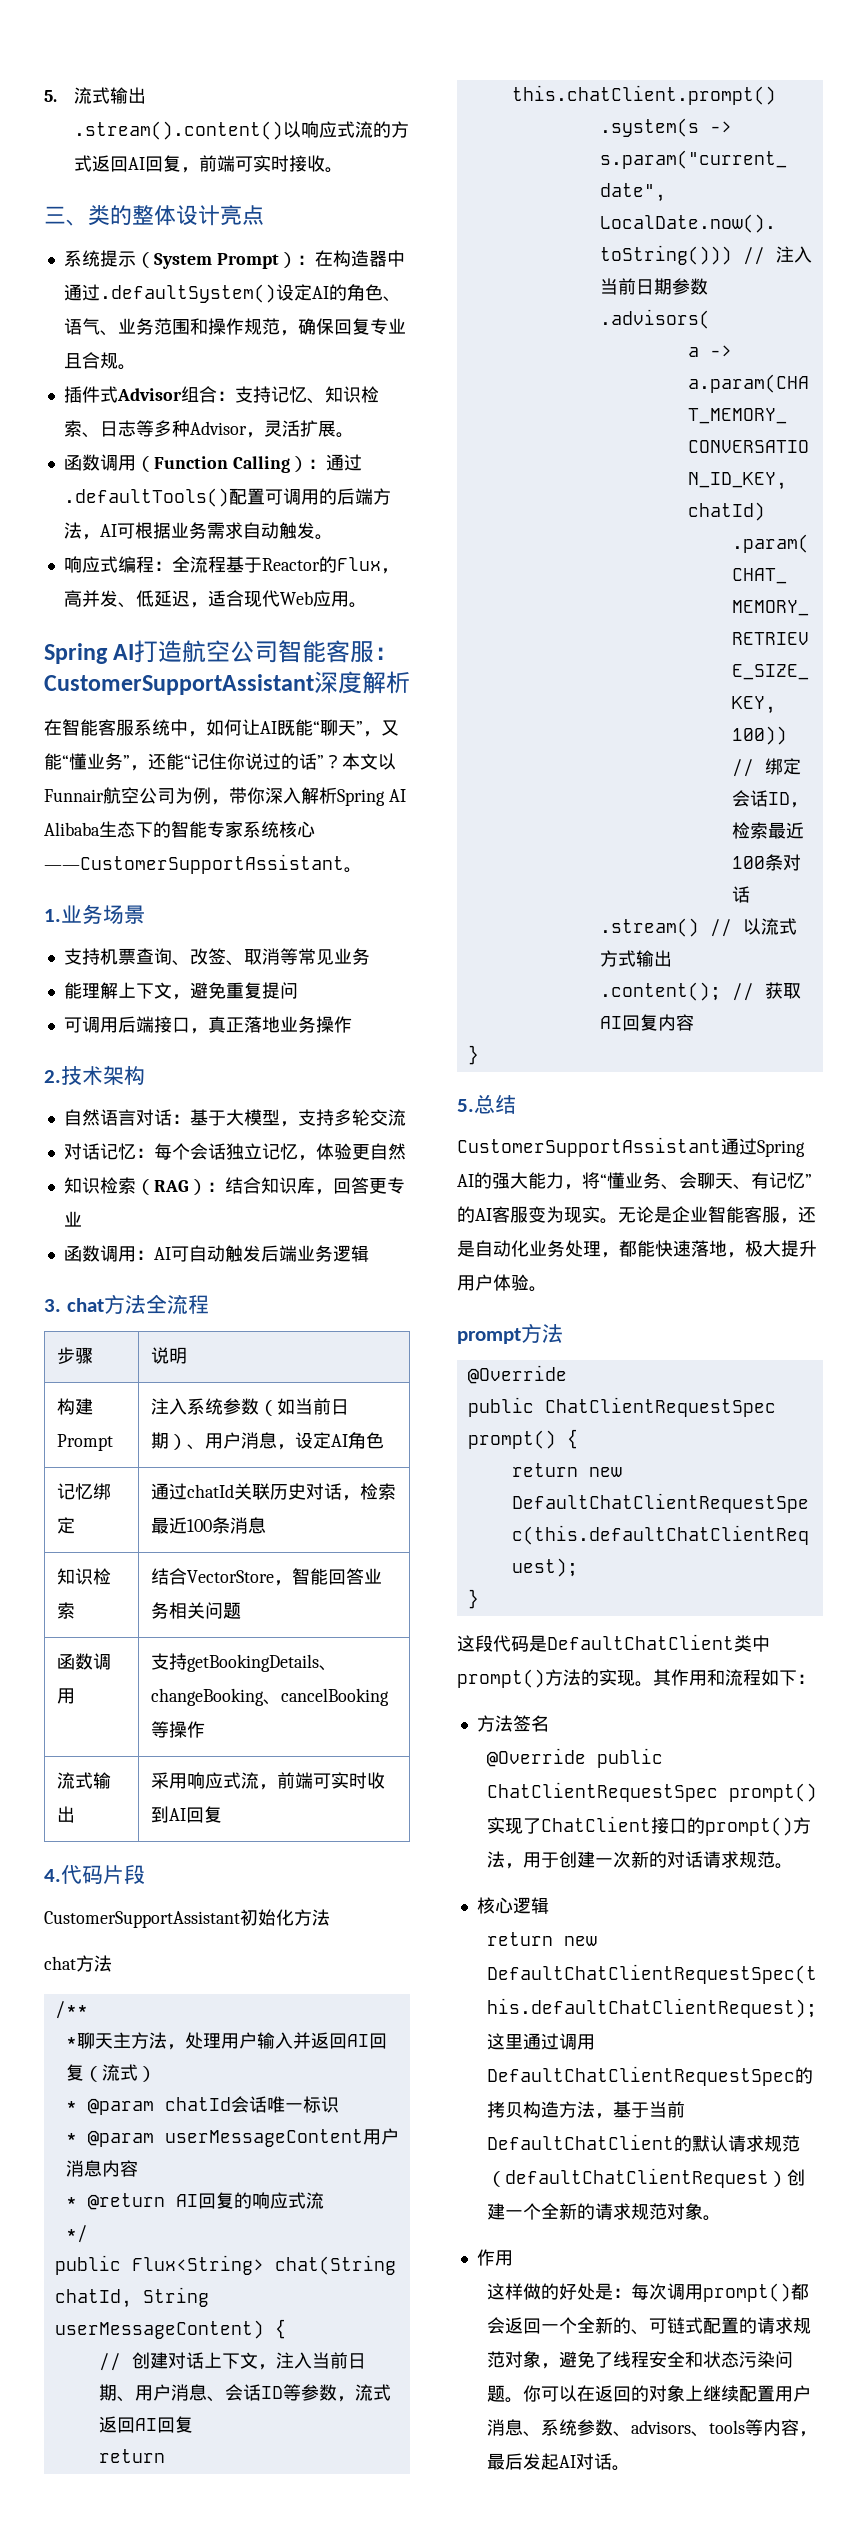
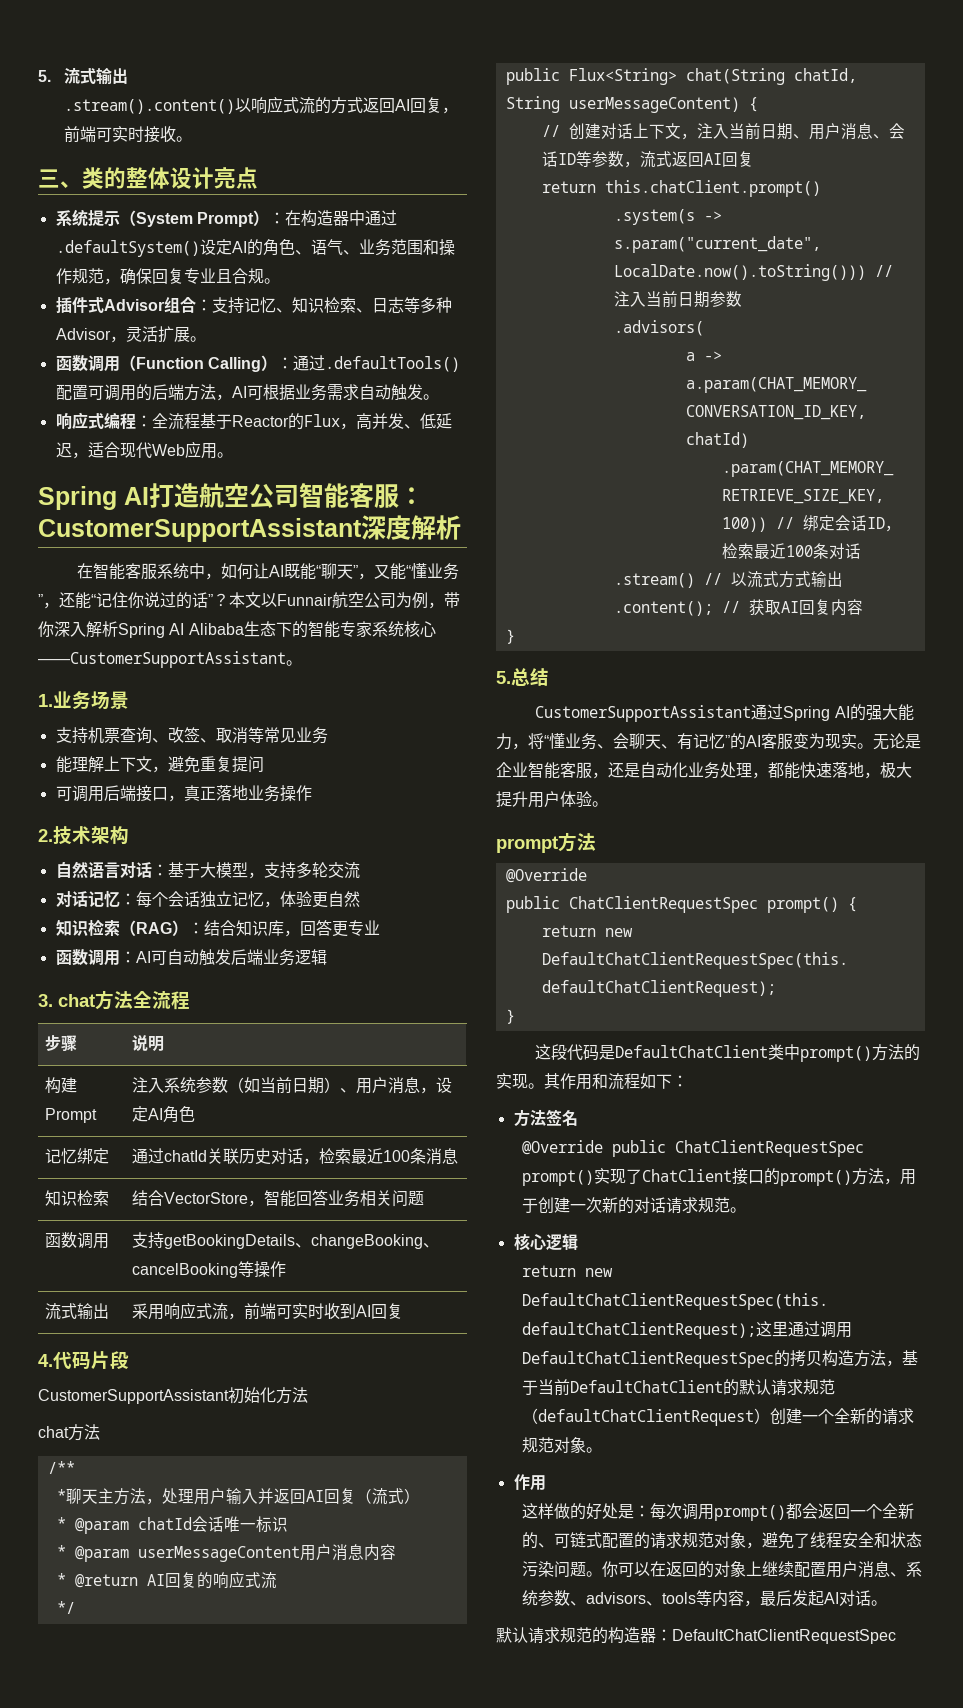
+ 默认请求规范的构造器：DefaultChatClientRequestSpec

